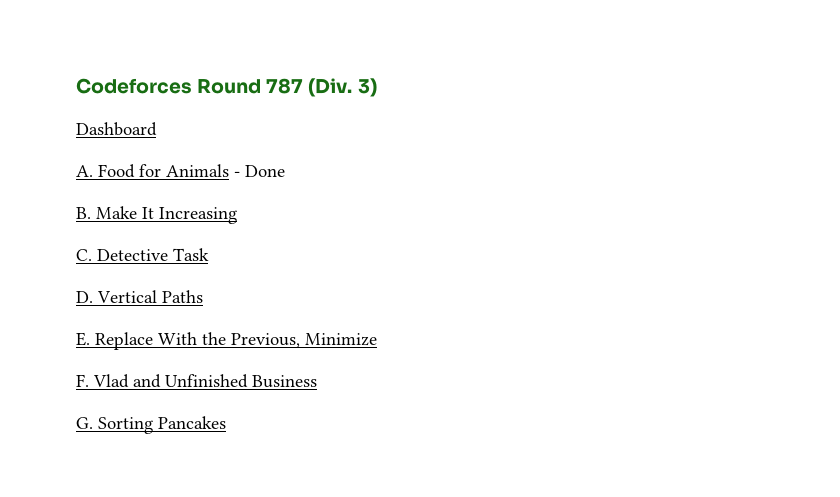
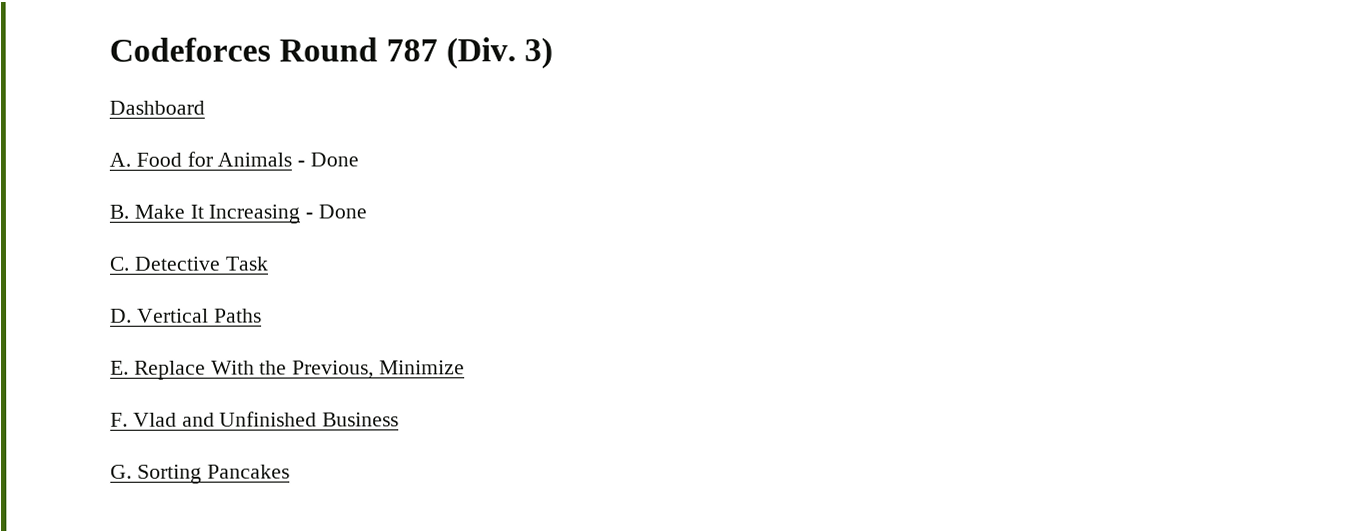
- B. Make It Increasing
+ B. Make It Increasing - Done

